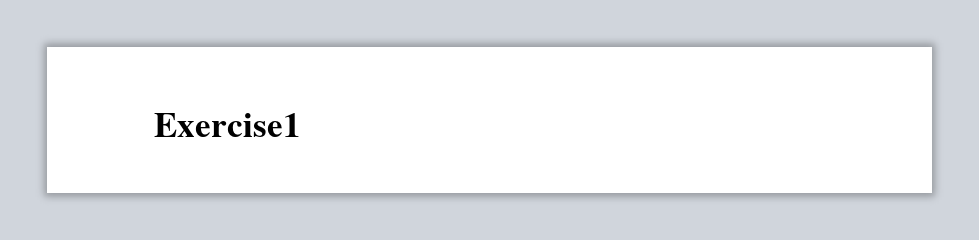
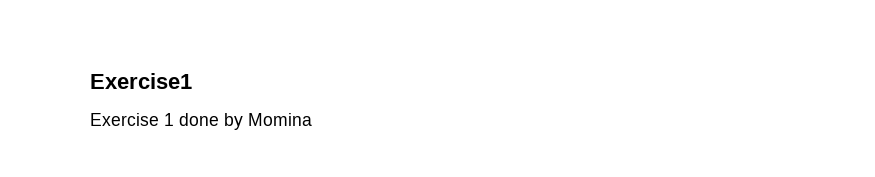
+ Exercise 1 done by Momina

